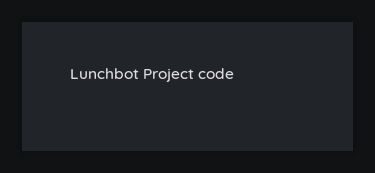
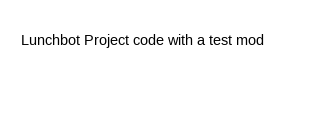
- Lunchbot Project code
+ Lunchbot Project code with a test mod

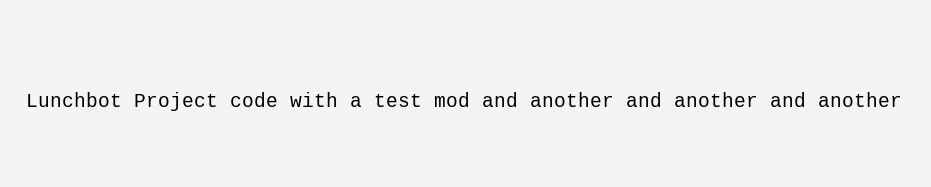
- Lunchbot Project code with a test mod
+ Lunchbot Project code with a test mod and another and another and another

